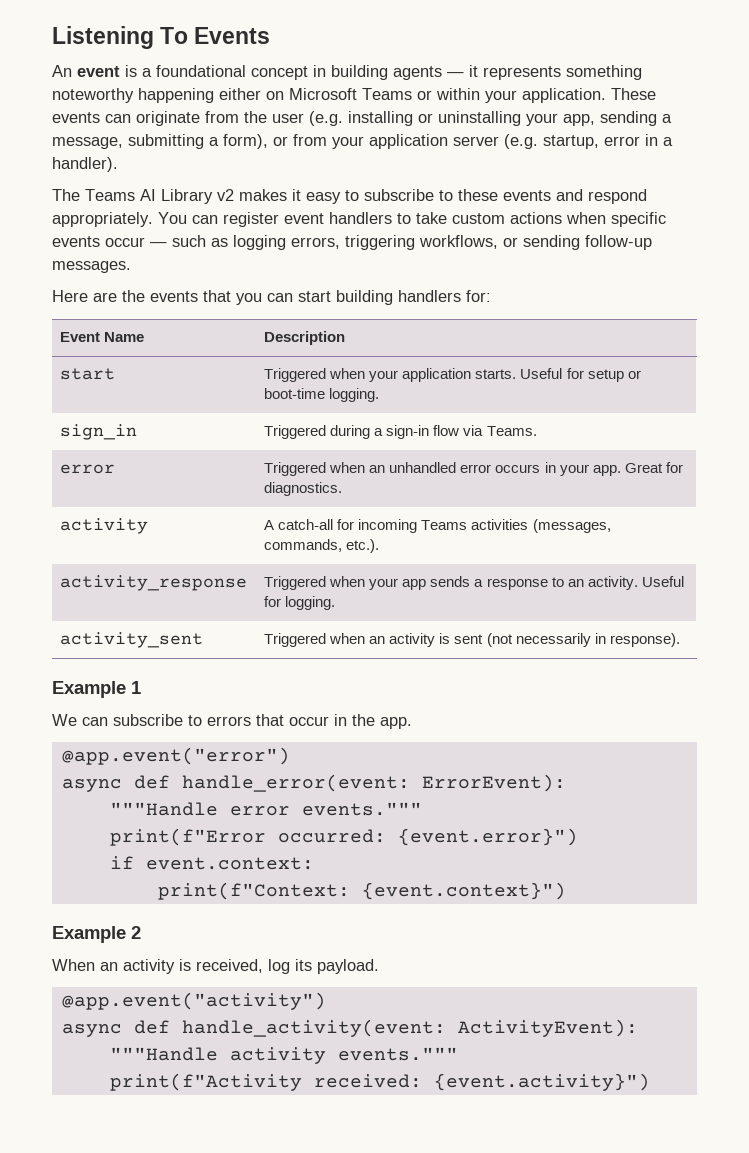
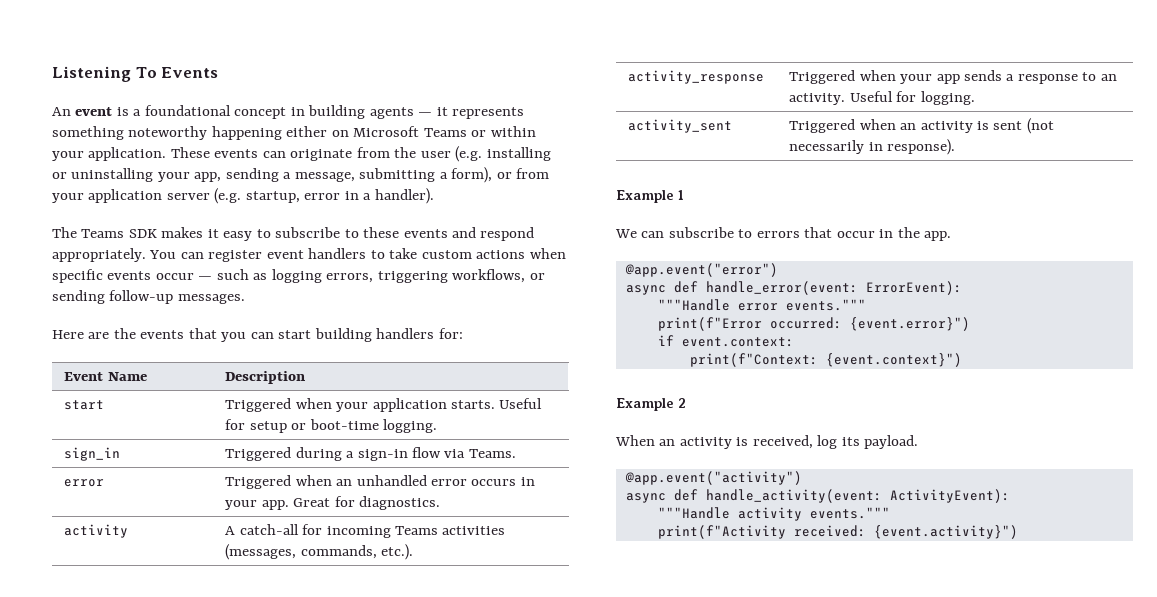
- The Teams AI Library v2 makes it easy to subscribe to these events and respond appropriately.
+ The Teams SDK makes it easy to subscribe to these events and respond appropriately.

